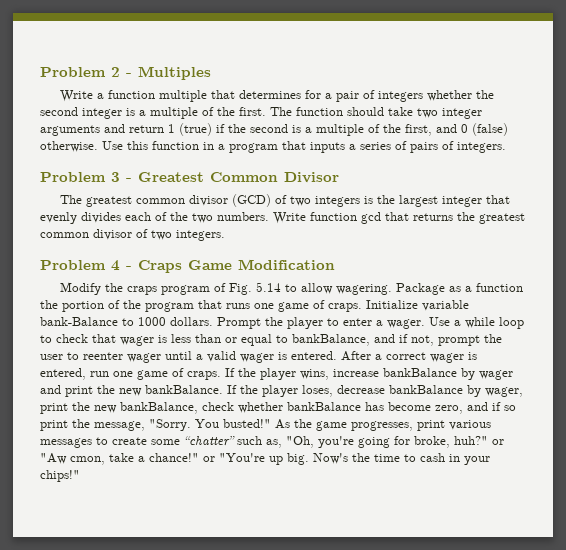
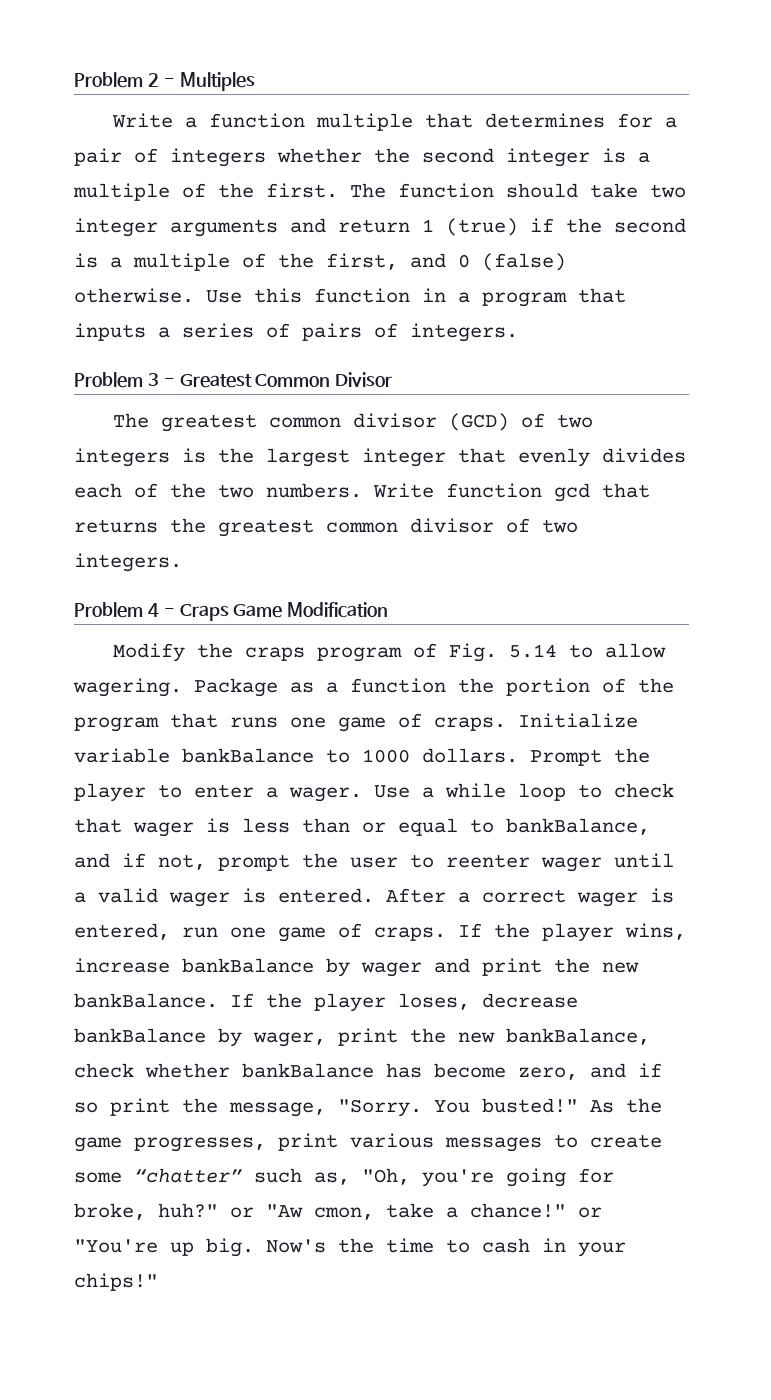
- Initialize variable bank-Balance to 1000 dollars.
+ Initialize variable bankBalance to 1000 dollars.

